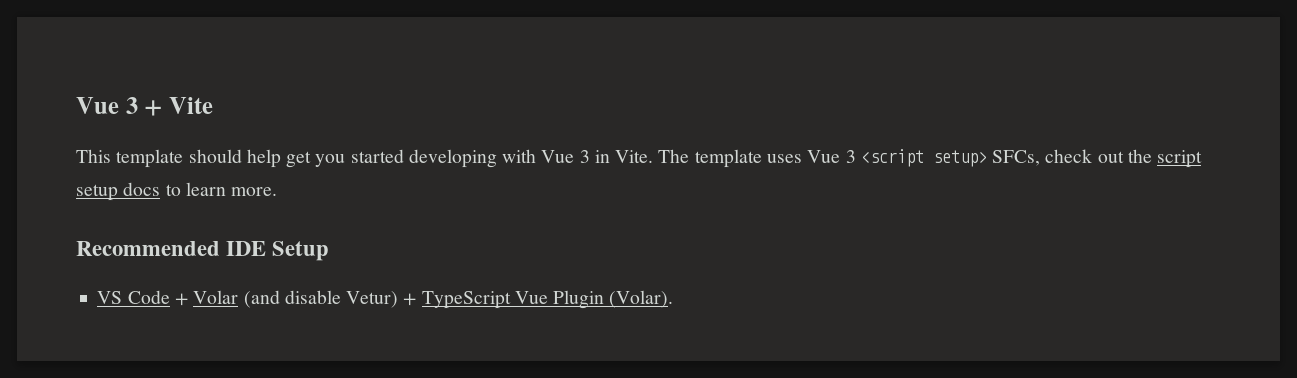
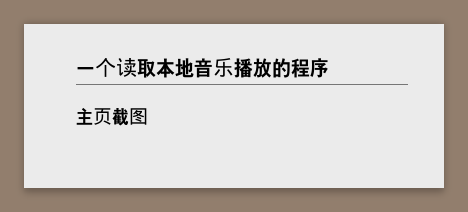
- Vue 3 + Vite
- This template should help get you started developing with Vue 3 in Vite. The template uses Vue 3 <script setup> SFCs, check out the script setup docs to learn more.
- Recommended IDE Setup
- VS Code + Volar (and disable Vetur) + TypeScript Vue Plugin (Volar).
+ 一个读取本地音乐播放的程序
+ 主页截图

